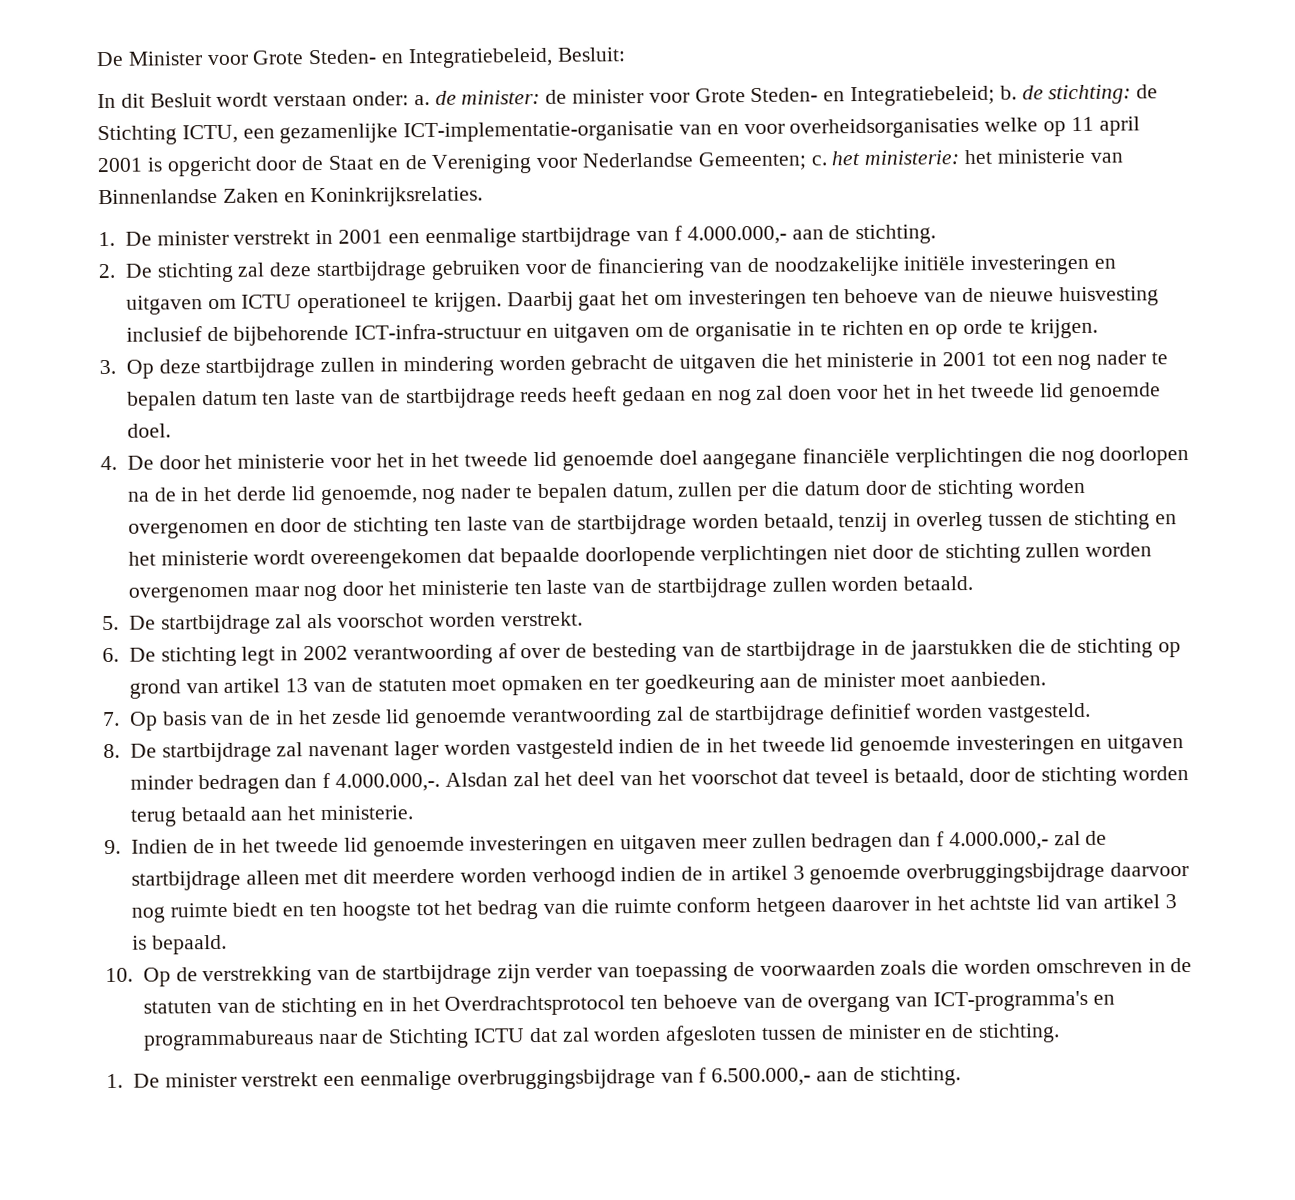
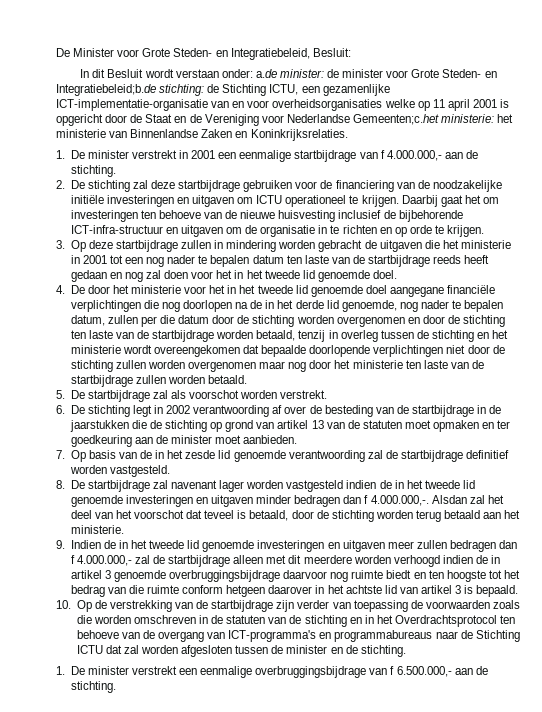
- In dit Besluit wordt verstaan onder: a. de minister: de minister voor Grote Steden- en Integratiebeleid; b. de stichting: de Stichting ICTU, een gezamenlijke ICT-implementatie-organisatie van en voor overheidsorganisaties welke op 11 april 2001 is opgericht door de Staat en de Vereniging voor Nederlandse Gemeenten; c. het ministerie: het ministerie van Binnenlandse Zaken en Koninkrijksrelaties.
+ In dit Besluit wordt verstaan onder: a.de minister: de minister voor Grote Steden- en Integratiebeleid;b.de stichting: de Stichting ICTU, een gezamenlijke ICT-implementatie-organisatie van en voor overheidsorganisaties welke op 11 april 2001 is opgericht door de Staat en de Vereniging voor Nederlandse Gemeenten;c.het ministerie: het ministerie van Binnenlandse Zaken en Koninkrijksrelaties.

